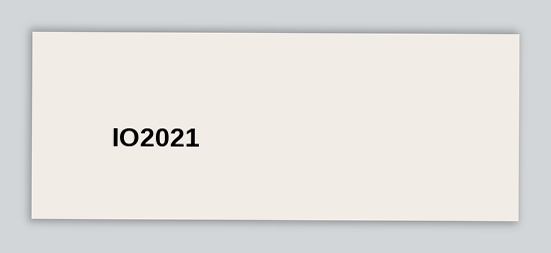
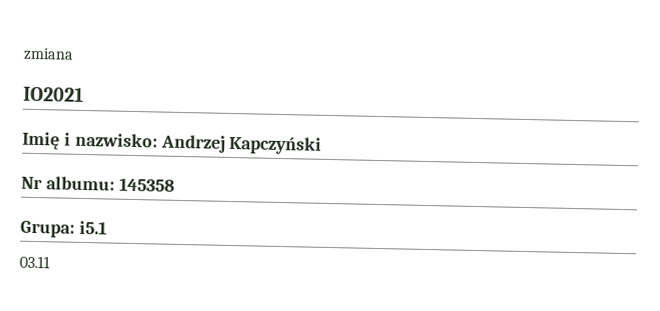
+ zmiana
+ Imię i nazwisko: Andrzej Kapczyński
+ Nr albumu: 145358
+ Grupa: i5.1
+ 03.11

